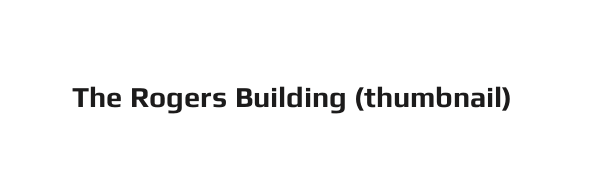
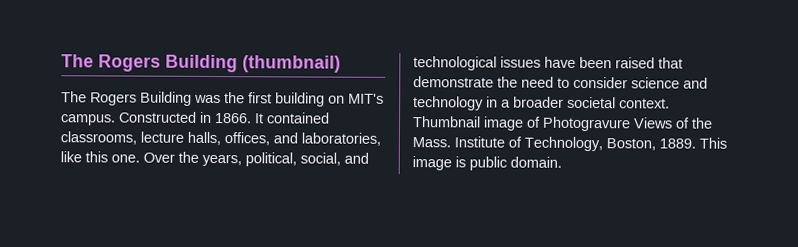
+ The Rogers Building was the first building on MIT's campus. Constructed in 1866. It contained classrooms, lecture halls, offices, and laboratories, like this one. Over the years, political, social, and technological issues have been raised that demonstrate the need to consider science and technology in a broader societal context. Thumbnail image of Photogravure Views of the Mass. Institute of Technology, Boston, 1889. This image is public domain.

